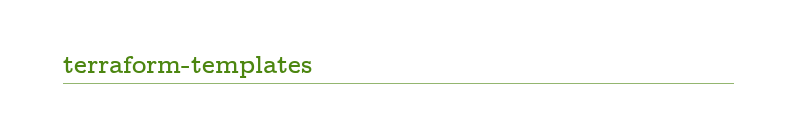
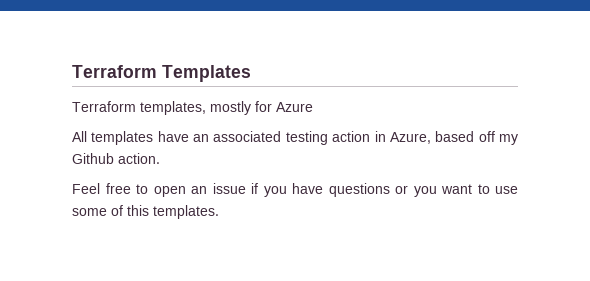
- terraform-templates
+ Terraform Templates
+ Terraform templates, mostly for Azure
+ All templates have an associated testing action in Azure, based off my Github action.
+ Feel free to open an issue if you have questions or you want to use some of this templates.

